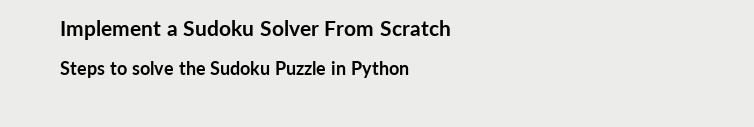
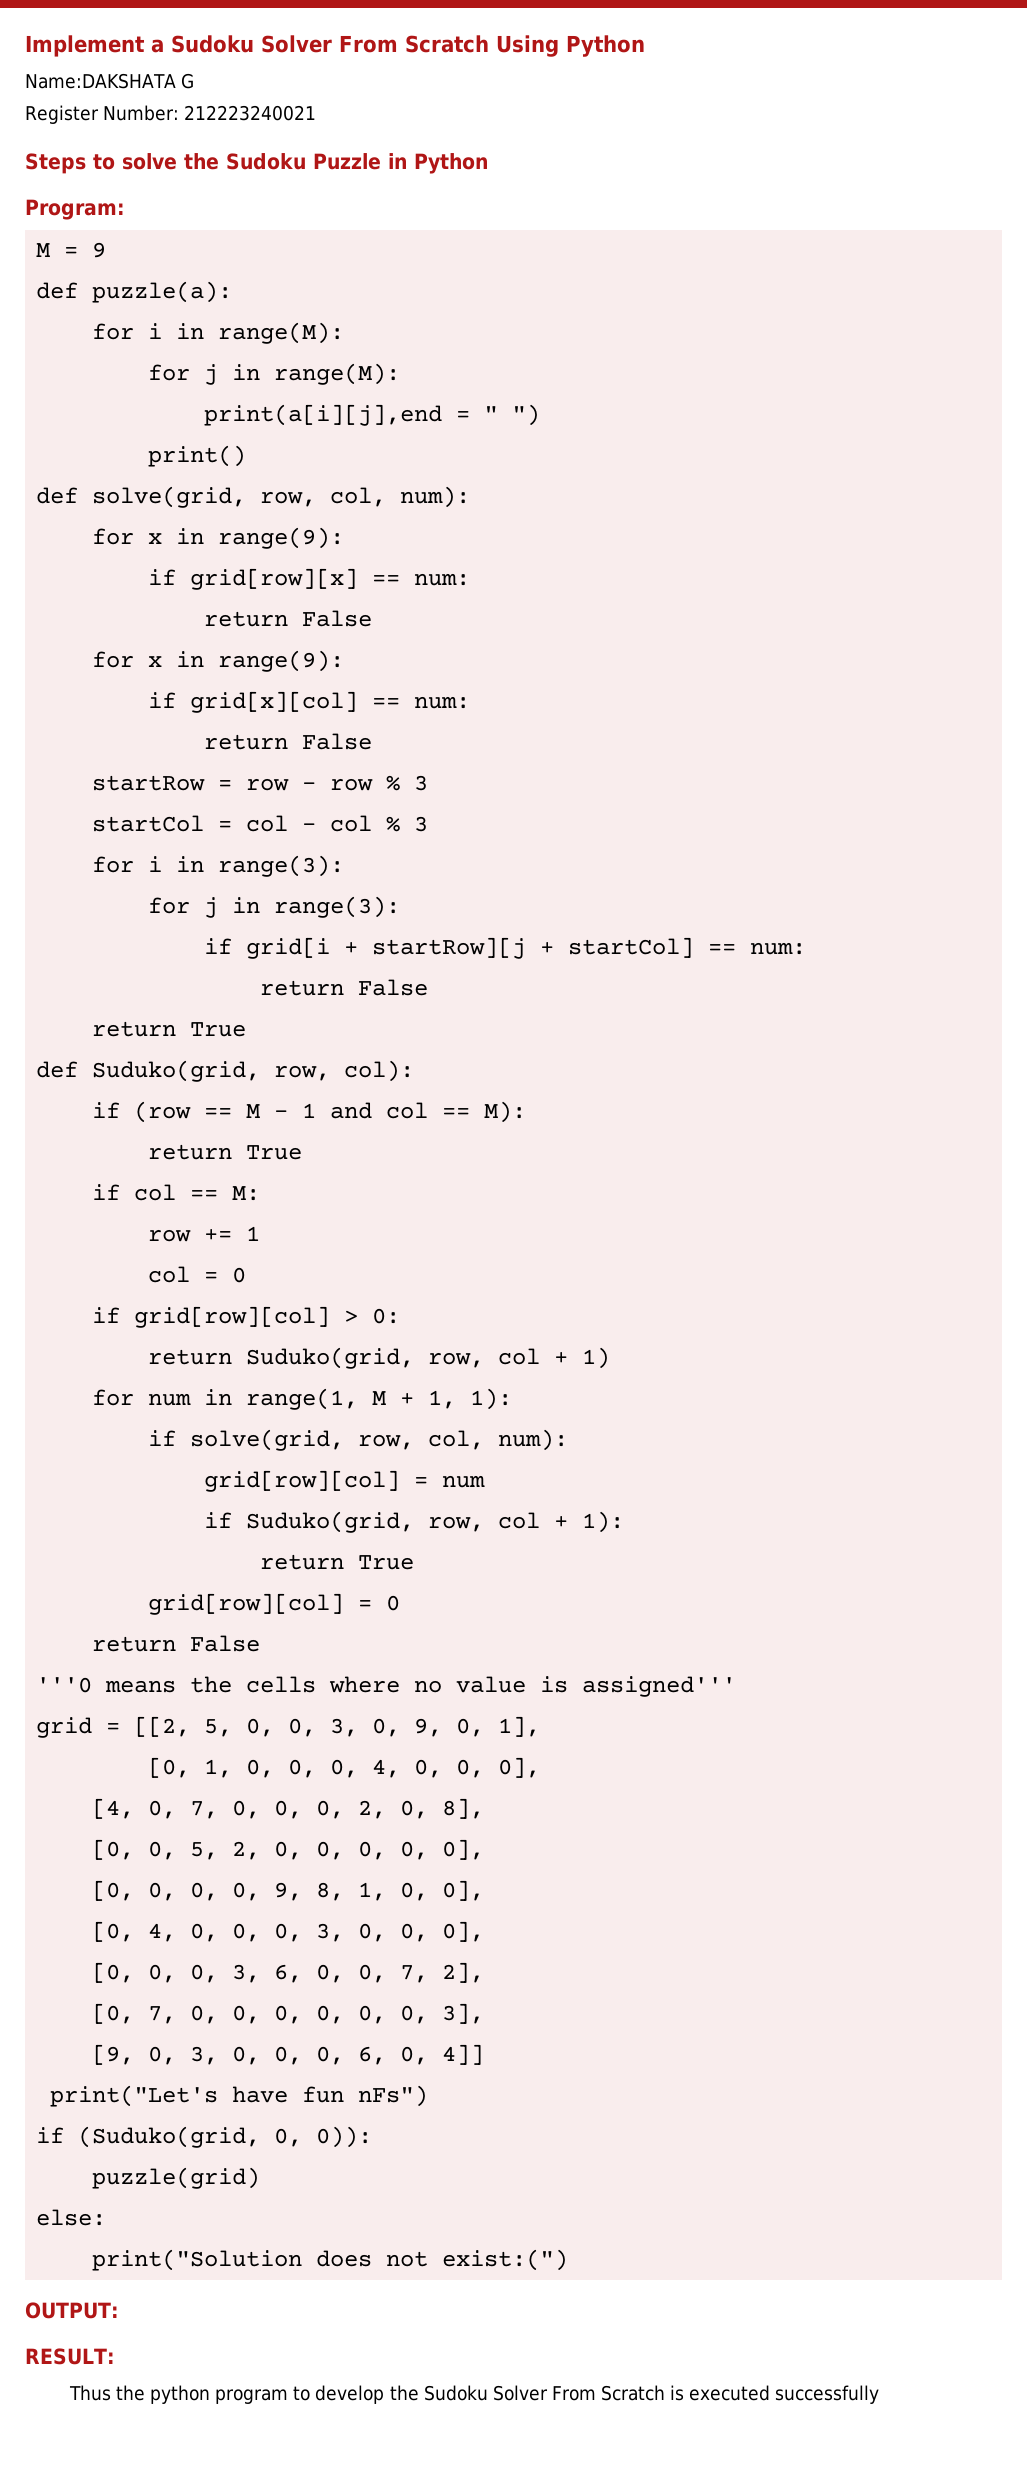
- Implement a Sudoku Solver From Scratch
+ Implement a Sudoku Solver From Scratch Using Python
+ Name:DAKSHATA G
+ Register Number: 212223240021
+ Program:
+ M = 9
+ def puzzle(a):
+ for i in range(M):
+ for j in range(M):
+ print(a[i][j],end = " ")
+ print()
+ def solve(grid, row, col, num):
+ for x in range(9):
+ if grid[row][x] == num:
+ return False
+ for x in range(9):
+ if grid[x][col] == num:
+ return False
+ startRow = row - row % 3
+ startCol = col - col % 3
+ for i in range(3):
+ for j in range(3):
+ if grid[i + startRow][j + startCol] == num:
+ return False
+ return True
+ def Suduko(grid, row, col):
+ if (row == M - 1 and col == M):
+ return True
+ if col == M:
+ row += 1
+ col = 0
+ if grid[row][col] > 0:
+ return Suduko(grid, row, col + 1)
+ for num in range(1, M + 1, 1):
+ if solve(grid, row, col, num):
+ grid[row][col] = num
+ if Suduko(grid, row, col + 1):
+ return True
+ grid[row][col] = 0
+ return False
+ '''0 means the cells where no value is assigned'''
+ grid = [[2, 5, 0, 0, 3, 0, 9, 0, 1],
+ [0, 1, 0, 0, 0, 4, 0, 0, 0],
+ [4, 0, 7, 0, 0, 0, 2, 0, 8],
+ [0, 0, 5, 2, 0, 0, 0, 0, 0],
+ [0, 0, 0, 0, 9, 8, 1, 0, 0],
+ [0, 4, 0, 0, 0, 3, 0, 0, 0],
+ [0, 0, 0, 3, 6, 0, 0, 7, 2],
+ [0, 7, 0, 0, 0, 0, 0, 0, 3],
+ [9, 0, 3, 0, 0, 0, 6, 0, 4]]
+ print("Let's have fun nFs")
+ if (Suduko(grid, 0, 0)):
+ puzzle(grid)
+ else:
+ print("Solution does not exist:(")
+ OUTPUT:
+ RESULT:
+ Thus the python program to develop the Sudoku Solver From Scratch is executed successfully

